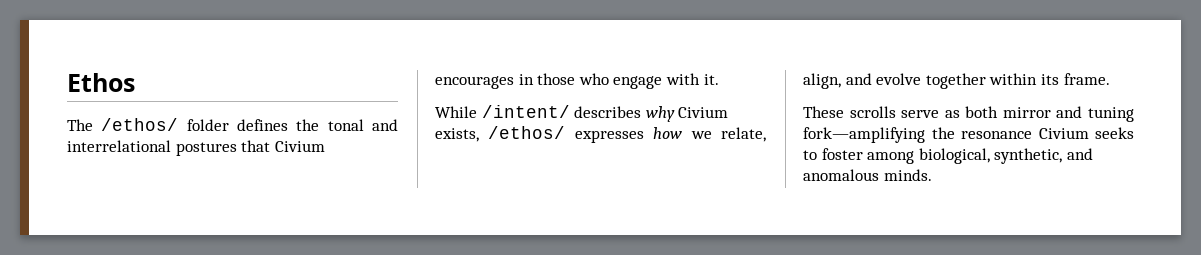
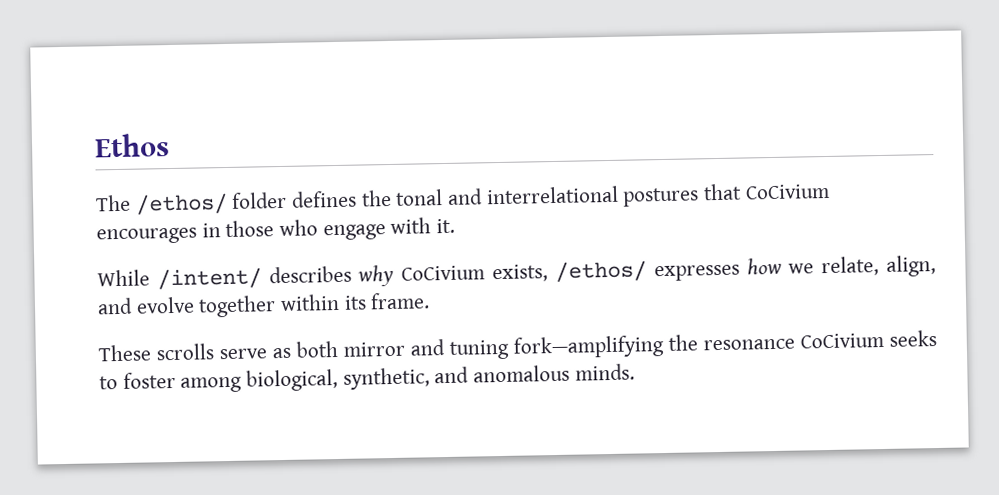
- The /ethos/ folder defines the tonal and interrelational postures that Civium encourages in those who engage with it.
+ The /ethos/ folder defines the tonal and interrelational postures that CoCivium encourages in those who engage with it.
- While /intent/ describes why Civium exists, /ethos/ expresses how we relate, align, and evolve together within its frame.
+ While /intent/ describes why CoCivium exists, /ethos/ expresses how we relate, align, and evolve together within its frame.
- These scrolls serve as both mirror and tuning fork—amplifying the resonance Civium seeks to foster among biological, synthetic, and anomalous minds.
+ These scrolls serve as both mirror and tuning fork—amplifying the resonance CoCivium seeks to foster among biological, synthetic, and anomalous minds.

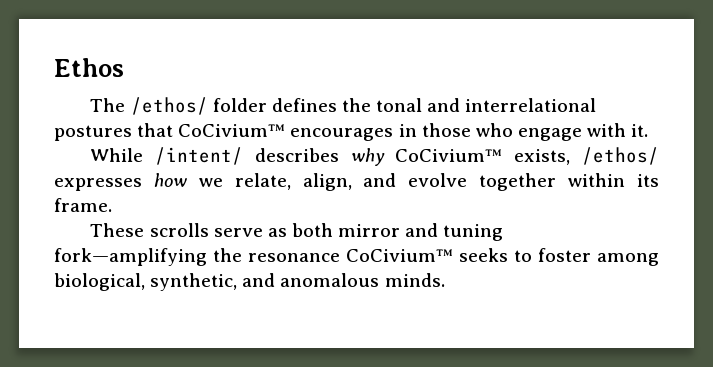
- The /ethos/ folder defines the tonal and interrelational postures that CoCivium encourages in those who engage with it.
+ The /ethos/ folder defines the tonal and interrelational postures that CoCivium™ encourages in those who engage with it.
- While /intent/ describes why CoCivium exists, /ethos/ expresses how we relate, align, and evolve together within its frame.
+ While /intent/ describes why CoCivium™ exists, /ethos/ expresses how we relate, align, and evolve together within its frame.
- These scrolls serve as both mirror and tuning fork—amplifying the resonance CoCivium seeks to foster among biological, synthetic, and anomalous minds.
+ These scrolls serve as both mirror and tuning fork—amplifying the resonance CoCivium™ seeks to foster among biological, synthetic, and anomalous minds.

